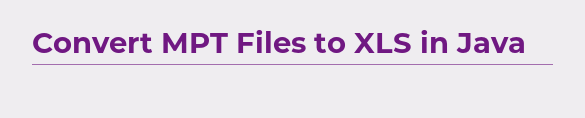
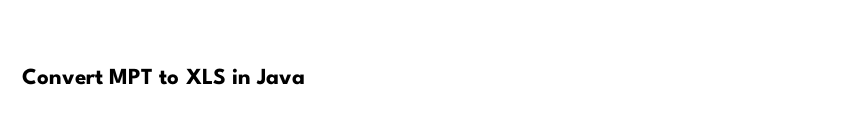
- Convert MPT Files to XLS in Java
+ Convert MPT to XLS in Java

